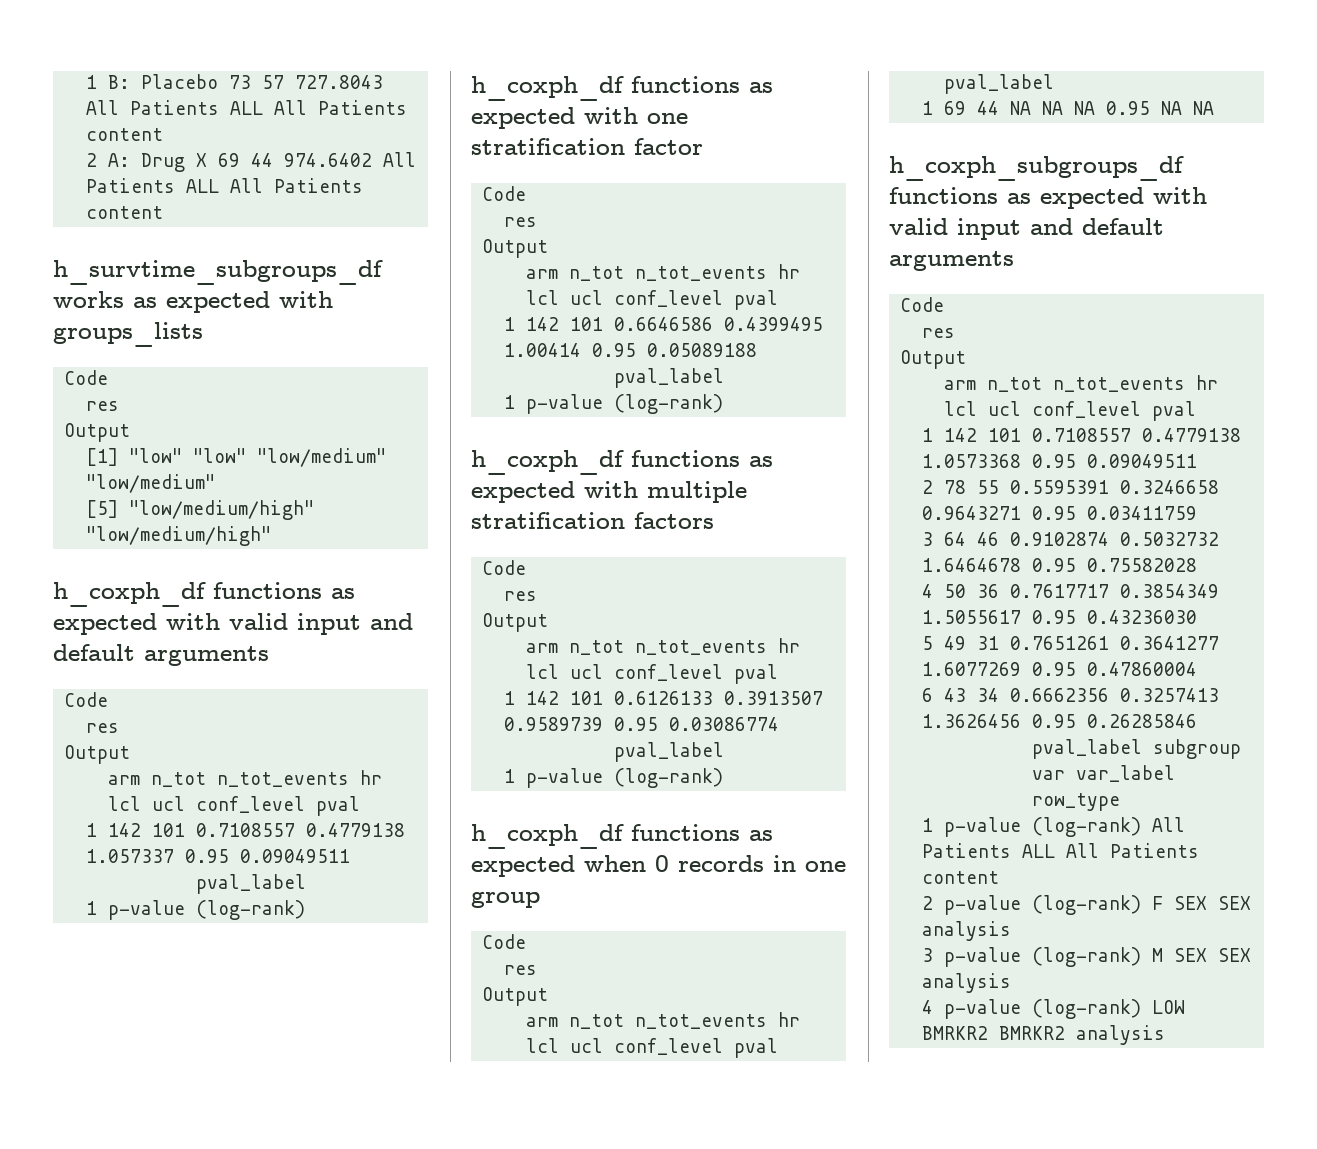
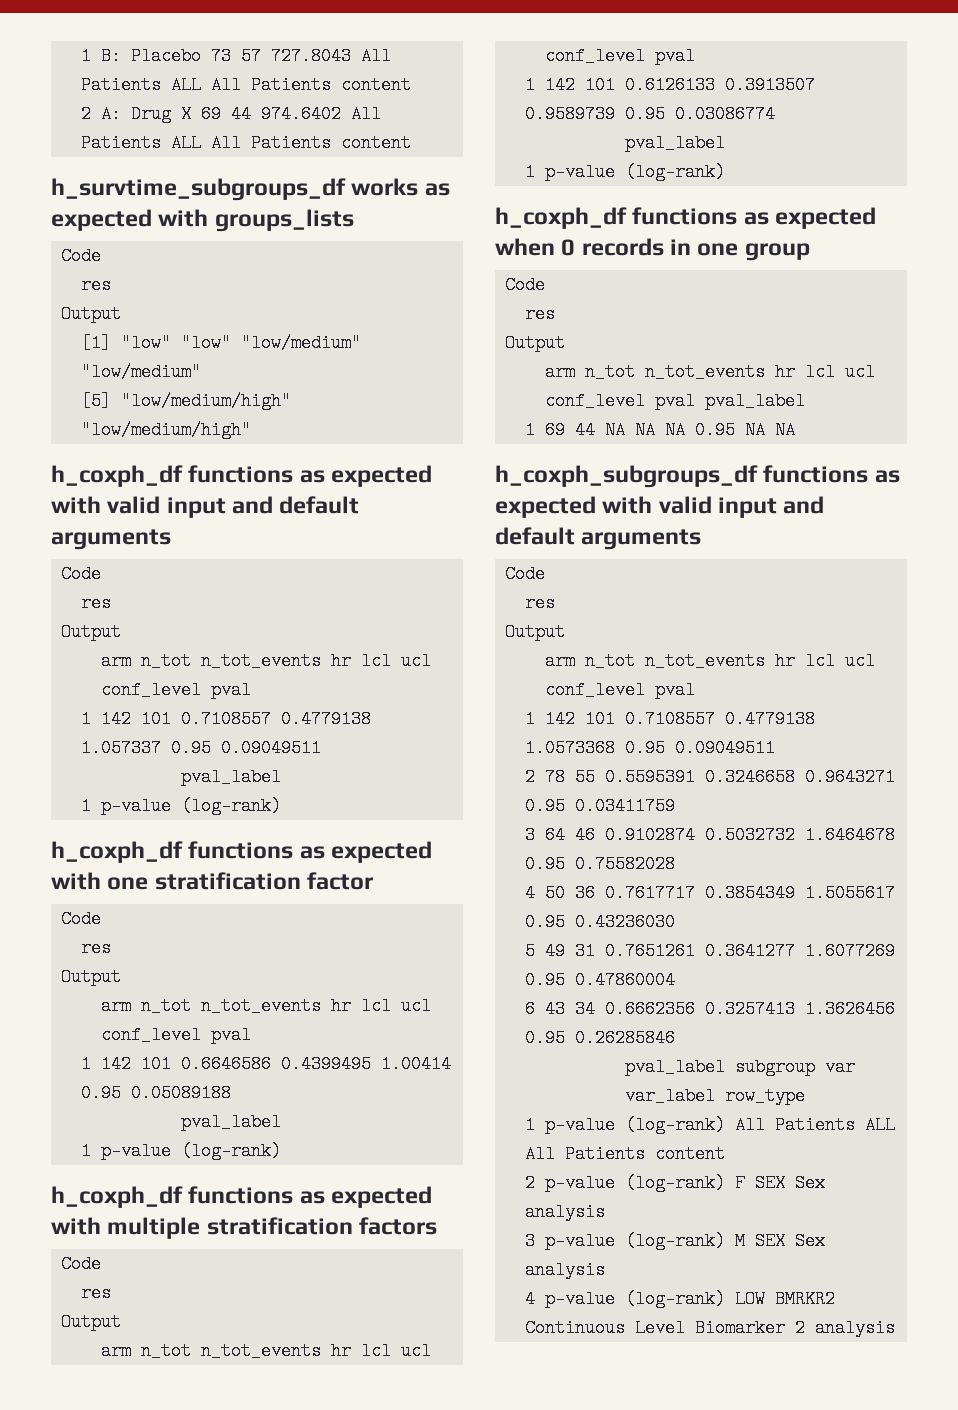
- 2 p-value (log-rank) F SEX SEX analysis
+ 2 p-value (log-rank) F SEX Sex analysis
- 3 p-value (log-rank) M SEX SEX analysis
+ 3 p-value (log-rank) M SEX Sex analysis
- 4 p-value (log-rank) LOW BMRKR2 BMRKR2 analysis
+ 4 p-value (log-rank) LOW BMRKR2 Continuous Level Biomarker 2 analysis

